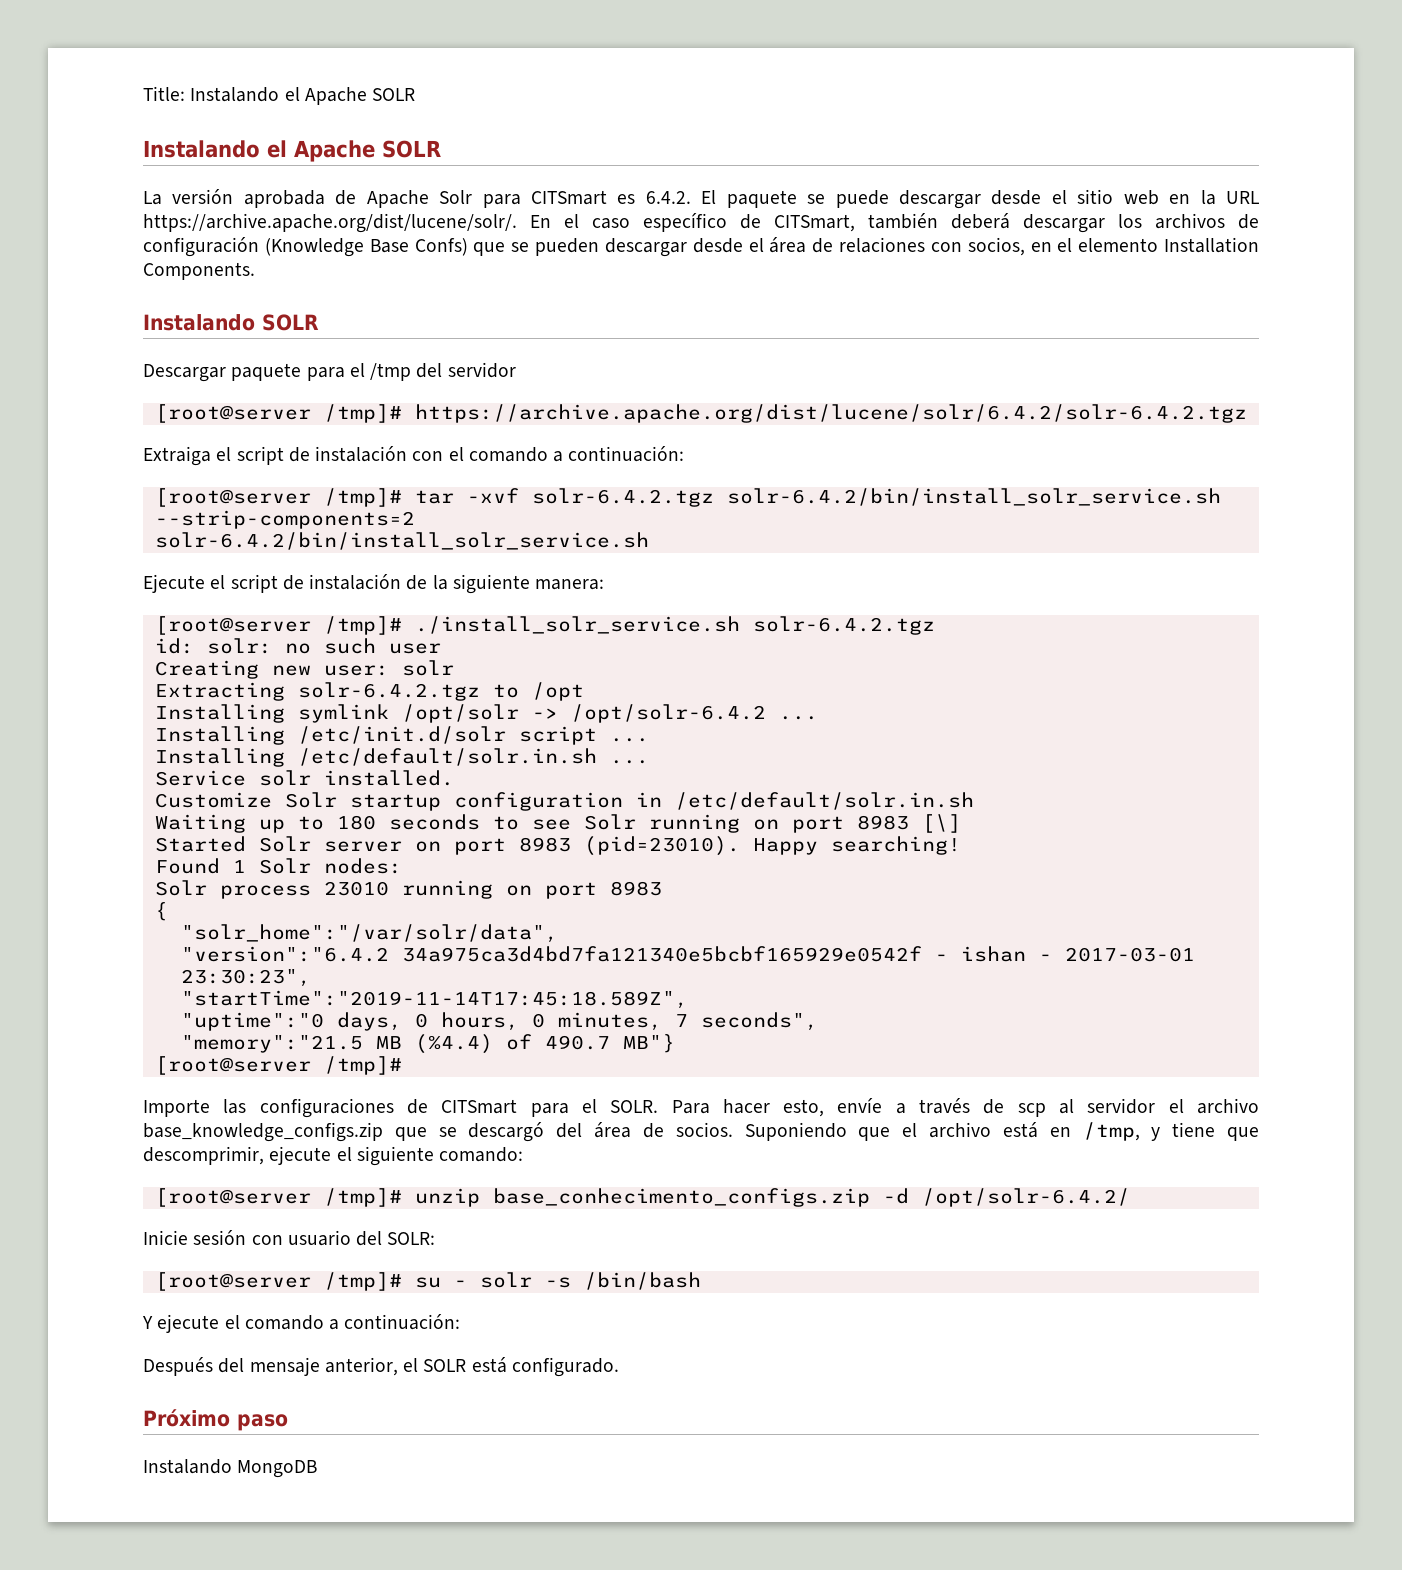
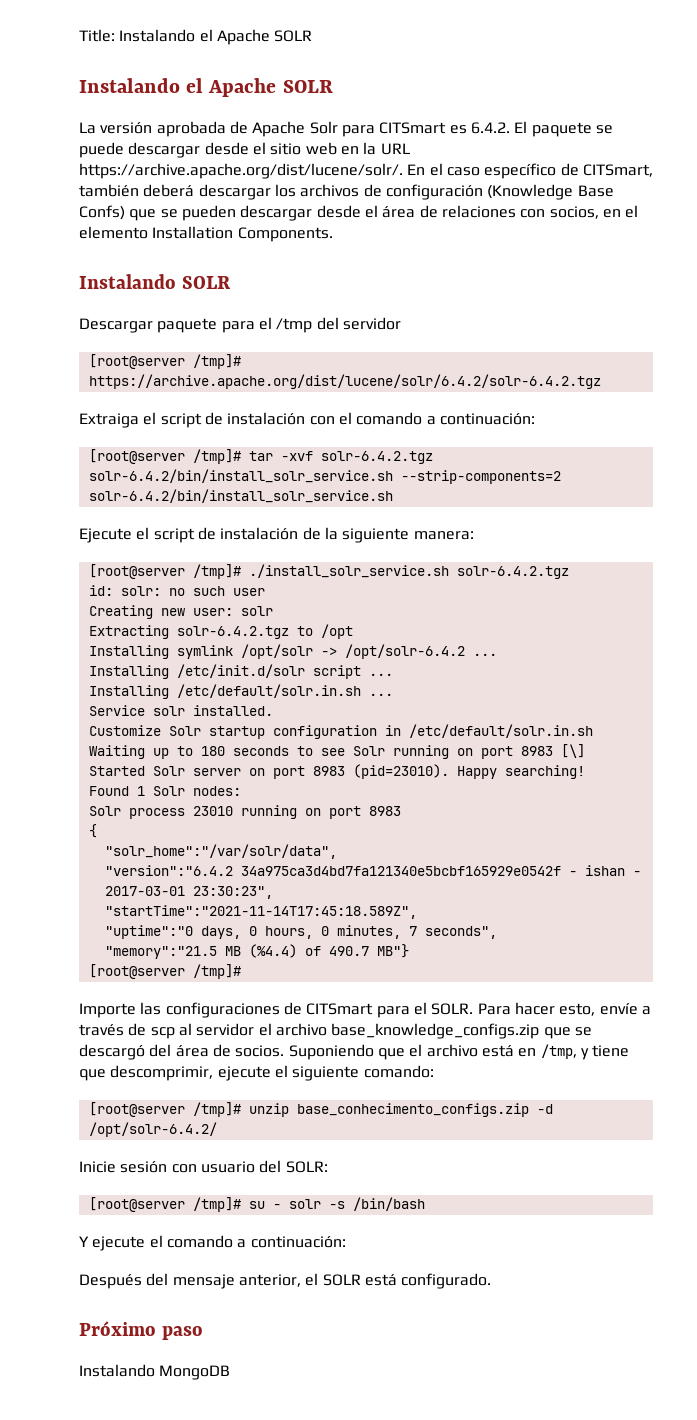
- "startTime":"2019-11-14T17:45:18.589Z",
+ "startTime":"2021-11-14T17:45:18.589Z",

